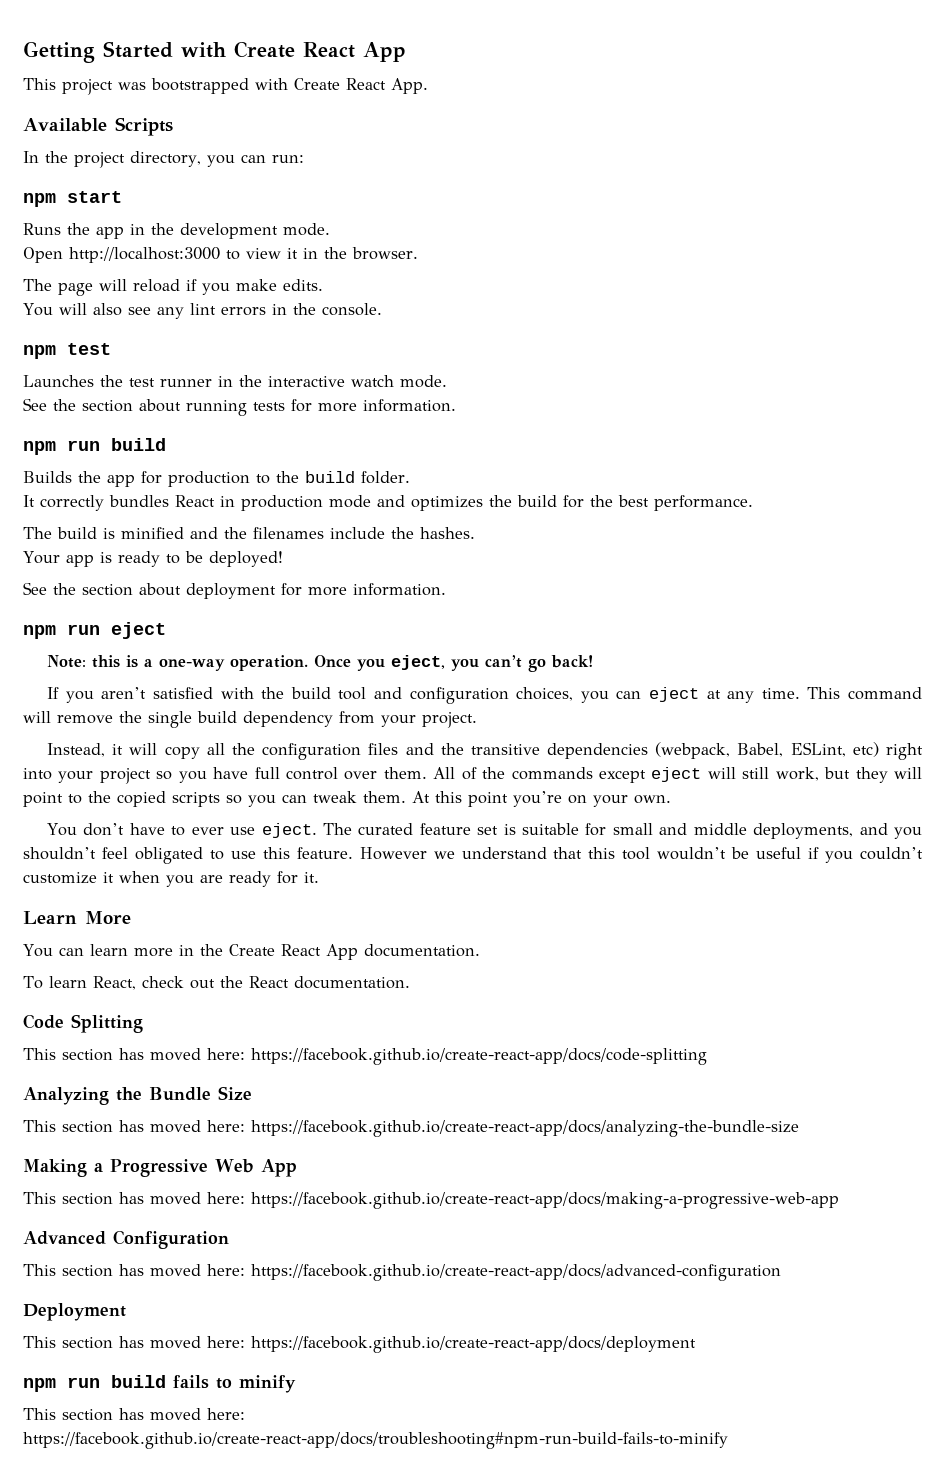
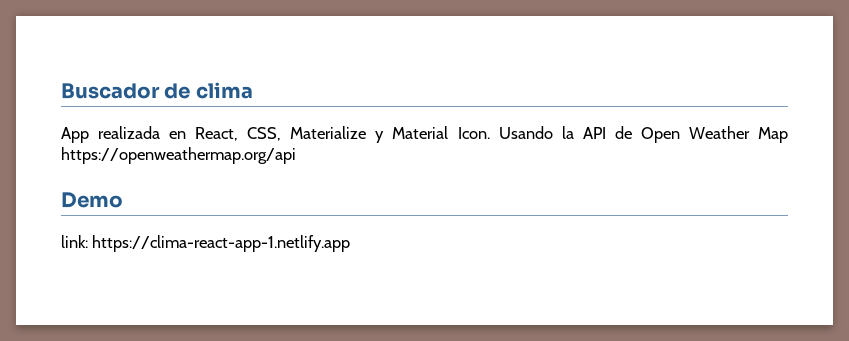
- Getting Started with Create React App
- This project was bootstrapped with Create React App.
- Available Scripts
- In the project directory, you can run:
- npm start
- Runs the app in the development mode.
- Open http://localhost:3000 to view it in the browser.
- The page will reload if you make edits.
- You will also see any lint errors in the console.
- npm test
- Launches the test runner in the interactive watch mode.
- See the section about running tests for more information.
- npm run build
- Builds the app for production to the build folder.
- It correctly bundles React in production mode and optimizes the build for the best performance.
- The build is minified and the filenames include the hashes.
- Your app is ready to be deployed!
- See the section about deployment for more information.
- npm run eject
- Note: this is a one-way operation. Once you eject, you can’t go back!
- If you aren’t satisfied with the build tool and configuration choices, you can eject at any time. This command will remove the single build dependency from your project.
- Instead, it will copy all the configuration files and the transitive dependencies (webpack, Babel, ESLint, etc) right into your project so you have full control over them. All of the commands except eject will still work, but they will point to the copied scripts so you can tweak them. At this point you’re on your own.
- You don’t have to ever use eject. The curated feature set is suitable for small and middle deployments, and you shouldn’t feel obligated to use this feature. However we understand that this tool wouldn’t be useful if you couldn’t customize it when you are ready for it.
- Learn More
- You can learn more in the Create React App documentation.
- To learn React, check out the React documentation.
- Code Splitting
- This section has moved here: https://facebook.github.io/create-react-app/docs/code-splitting
- Analyzing the Bundle Size
- This section has moved here: https://facebook.github.io/create-react-app/docs/analyzing-the-bundle-size
- Making a Progressive Web App
- This section has moved here: https://facebook.github.io/create-react-app/docs/making-a-progressive-web-app
- Advanced Configuration
- This section has moved here: https://facebook.github.io/create-react-app/docs/advanced-configuration
- Deployment
- This section has moved here: https://facebook.github.io/create-react-app/docs/deployment
- npm run build fails to minify
- This section has moved here: https://facebook.github.io/create-react-app/docs/troubleshooting#npm-run-build-fails-to-minify
+ Buscador de clima
+ App realizada en React, CSS, Materialize y Material Icon. Usando la API de Open Weather Map https://openweathermap.org/api
+ Demo
+ link: https://clima-react-app-1.netlify.app

